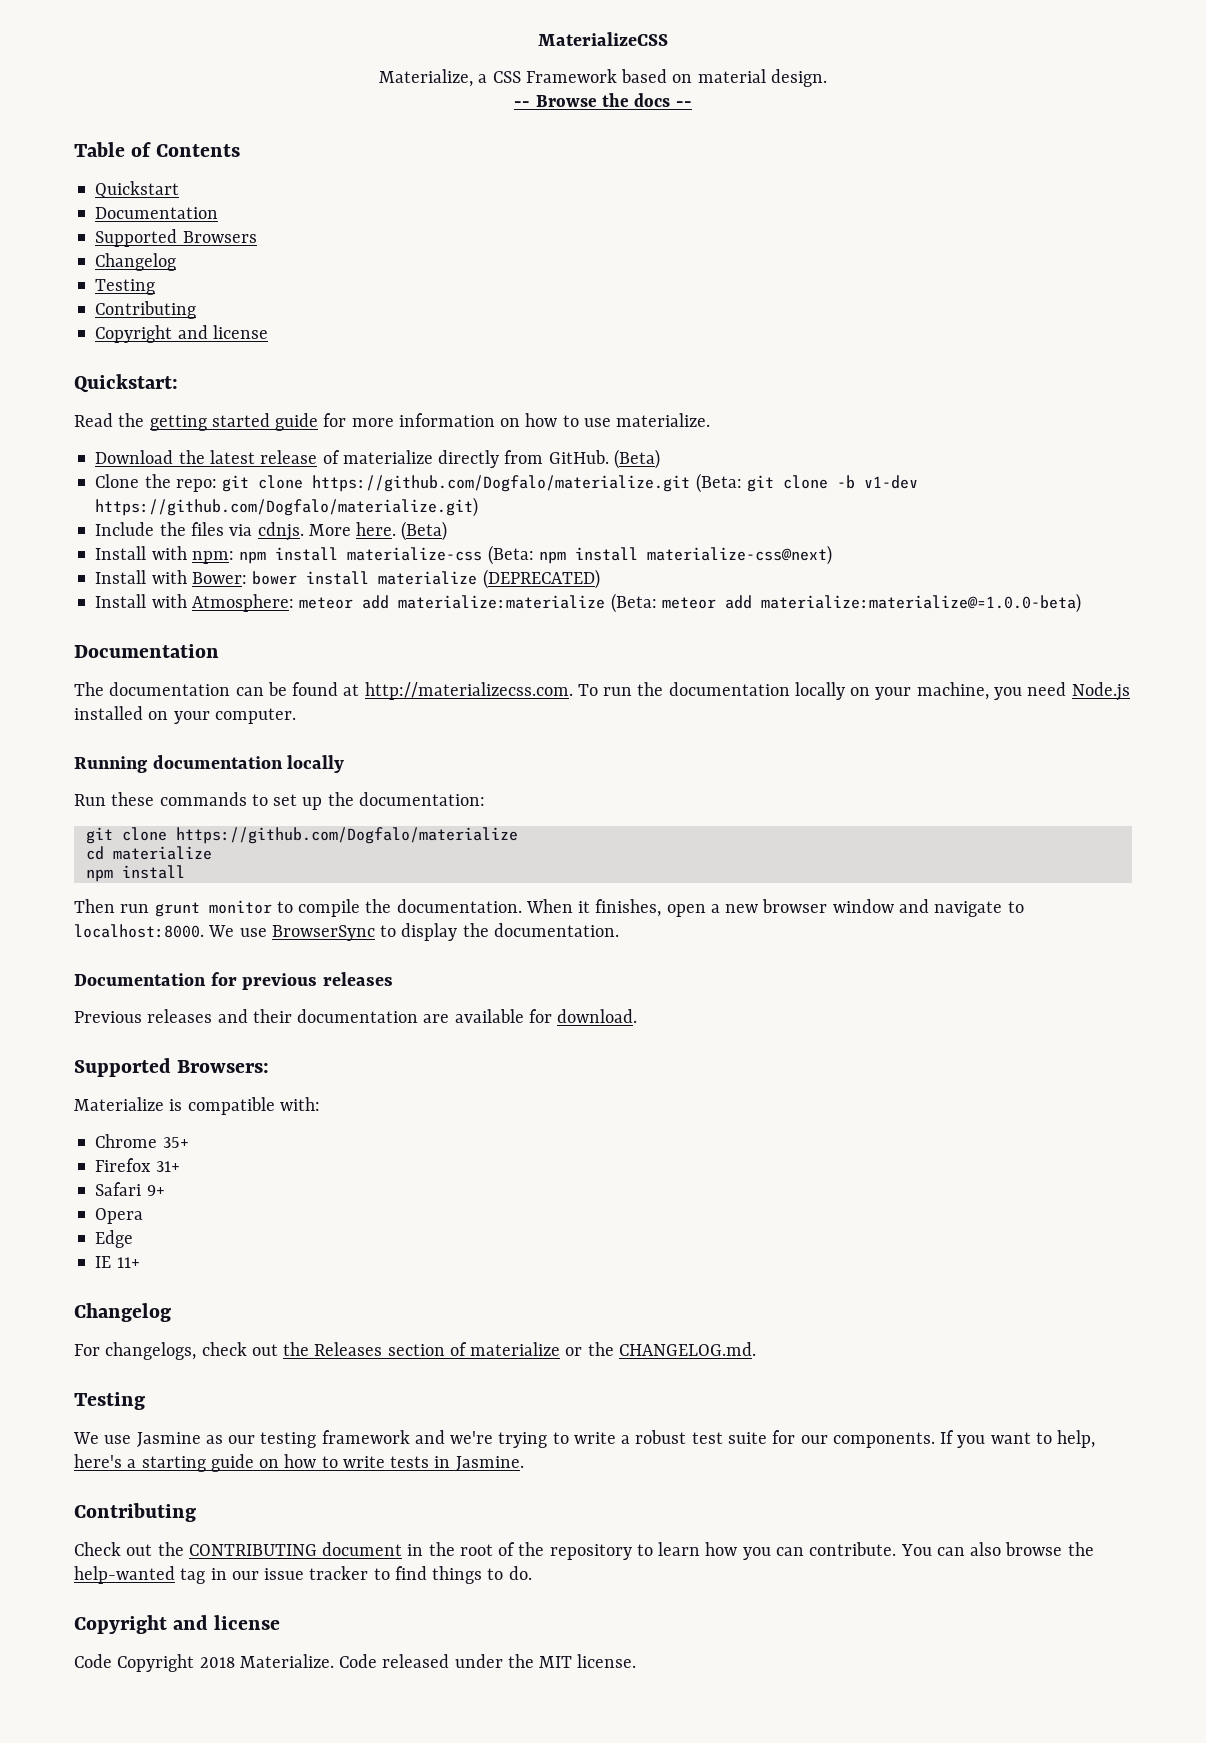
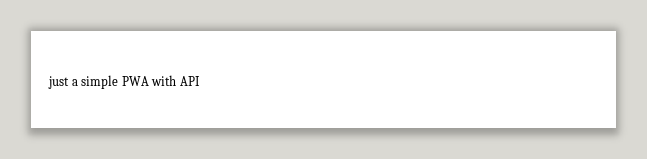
- MaterializeCSS
- Materialize, a CSS Framework based on material design.
- -- Browse the docs --
- Table of Contents
- Quickstart
- Documentation
- Supported Browsers
- Changelog
- Testing
- Contributing
- Copyright and license
- Quickstart:
- Read the getting started guide for more information on how to use materialize.
- Download the latest release of materialize directly from GitHub. (Beta)
- Clone the repo: git clone https://github.com/Dogfalo/materialize.git (Beta: git clone -b v1-dev https://github.com/Dogfalo/materialize.git)
- Include the files via cdnjs. More here. (Beta)
- Install with npm: npm install materialize-css (Beta: npm install materialize-css@next)
- Install with Bower: bower install materialize (DEPRECATED)
- Install with Atmosphere: meteor add materialize:materialize (Beta: meteor add materialize:materialize@=1.0.0-beta)
- Documentation
- The documentation can be found at http://materializecss.com. To run the documentation locally on your machine, you need Node.js installed on your computer.
- Running documentation locally
- Run these commands to set up the documentation:
- git clone https://github.com/Dogfalo/materialize
- cd materialize
- npm install
- Then run grunt monitor to compile the documentation. When it finishes, open a new browser window and navigate to localhost:8000. We use BrowserSync to display the documentation.
- Documentation for previous releases
- Previous releases and their documentation are available for download.
- Supported Browsers:
- Materialize is compatible with:
- Chrome 35+
- Firefox 31+
- Safari 9+
- Opera
- Edge
- IE 11+
- Changelog
- For changelogs, check out the Releases section of materialize or the CHANGELOG.md.
- Testing
- We use Jasmine as our testing framework and we're trying to write a robust test suite for our components. If you want to help, here's a starting guide on how to write tests in Jasmine.
- Contributing
- Check out the CONTRIBUTING document in the root of the repository to learn how you can contribute. You can also browse the help-wanted tag in our issue tracker to find things to do.
- Copyright and license
- Code Copyright 2018 Materialize. Code released under the MIT license.
+ just a simple PWA with API

